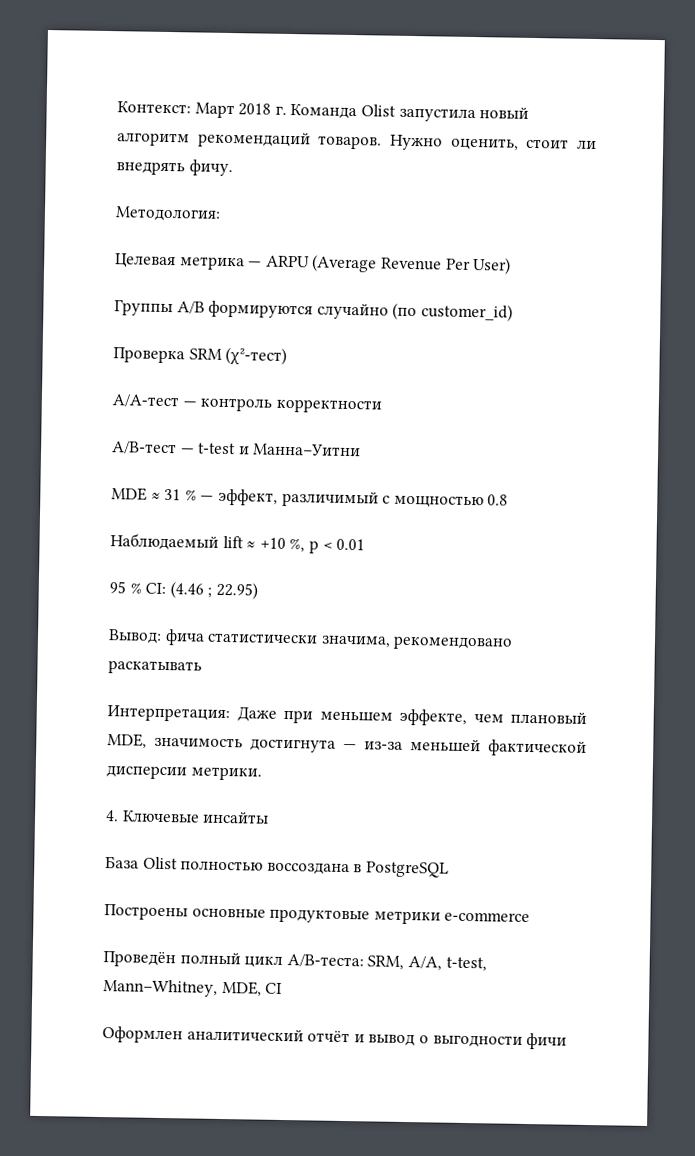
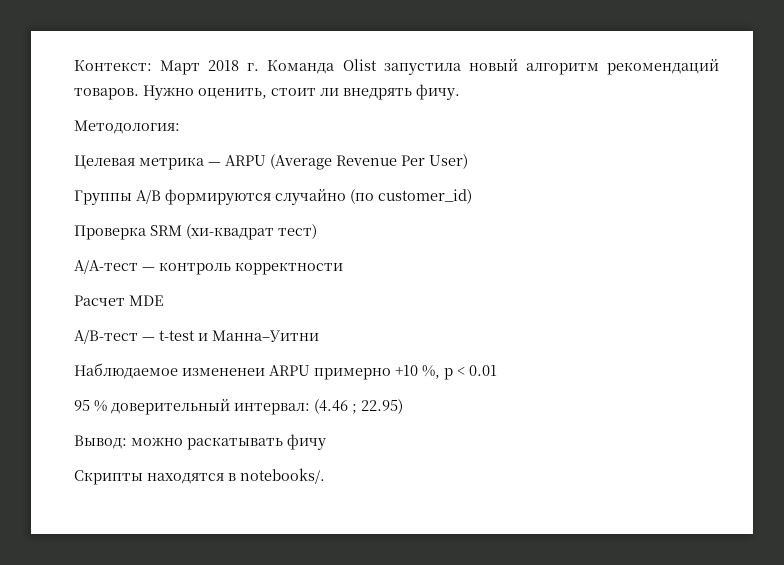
- Проверка SRM (χ²-тест)
+ Проверка SRM (хи-квадрат тест)
+ Расчет MDE
- MDE ≈ 31 % — эффект, различимый с мощностью 0.8
- Наблюдаемый lift ≈ +10 %, p < 0.01
+ Наблюдаемое измененеи ARPU примерно +10 %, p < 0.01
- 95 % CI: (4.46 ; 22.95)
+ 95 % доверительный интервал: (4.46 ; 22.95)
- Вывод: фича статистически значима, рекомендовано раскатывать
- Интерпретация: Даже при меньшем эффекте, чем плановый MDE, значимость достигнута — из-за меньшей фактической дисперсии метрики.
- 4. Ключевые инсайты
- База Olist полностью воссоздана в PostgreSQL
- Построены основные продуктовые метрики e-commerce
- Проведён полный цикл A/B-теста: SRM, A/A, t-test, Mann–Whitney, MDE, CI
- Оформлен аналитический отчёт и вывод о выгодности фичи
+ Вывод: можно раскатывать фичу
+ Скрипты находятся в notebooks/.

